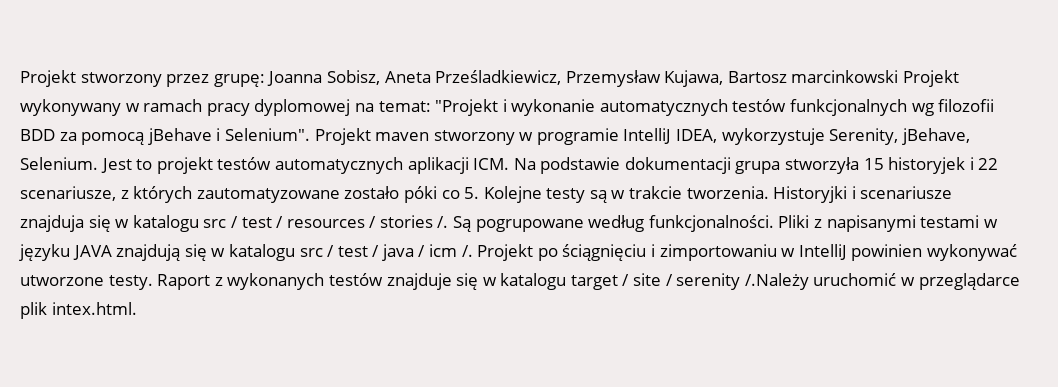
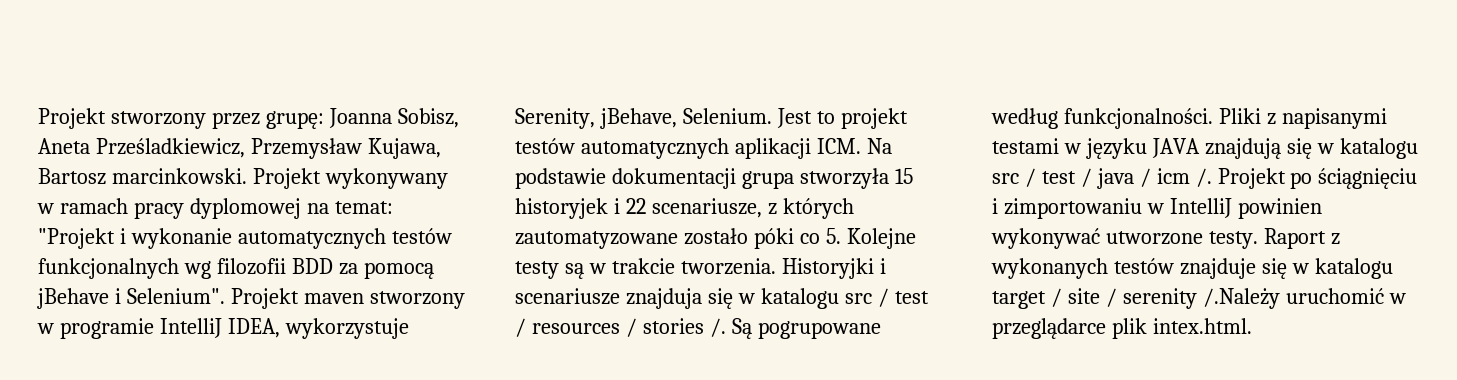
- Projekt stworzony przez grupę: Joanna Sobisz, Aneta Prześladkiewicz, Przemysław Kujawa, Bartosz marcinkowski Projekt wykonywany w ramach pracy dyplomowej na temat: "Projekt i wykonanie automatycznych testów funkcjonalnych wg filozofii BDD za pomocą jBehave i Selenium".
+ Projekt stworzony przez grupę: Joanna Sobisz, Aneta Prześladkiewicz, Przemysław Kujawa, Bartosz marcinkowski. Projekt wykonywany w ramach pracy dyplomowej na temat: "Projekt i wykonanie automatycznych testów funkcjonalnych wg filozofii BDD za pomocą jBehave i Selenium".

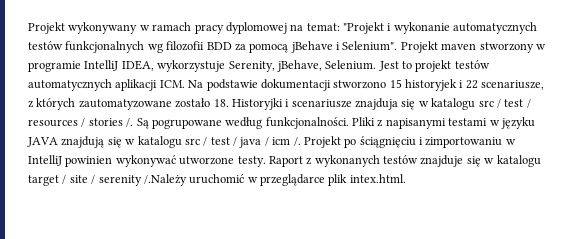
- Projekt stworzony przez grupę: Joanna Sobisz, Aneta Prześladkiewicz, Przemysław Kujawa, Bartosz marcinkowski. Projekt wykonywany w ramach pracy dyplomowej na temat: "Projekt i wykonanie automatycznych testów funkcjonalnych wg filozofii BDD za pomocą jBehave i Selenium".
+ Projekt wykonywany w ramach pracy dyplomowej na temat: "Projekt i wykonanie automatycznych testów funkcjonalnych wg filozofii BDD za pomocą jBehave i Selenium".
- Jest to projekt testów automatycznych aplikacji ICM. Na podstawie dokumentacji grupa stworzyła 15 historyjek i 22 scenariusze, z których zautomatyzowane zostało póki co 5. Kolejne testy są w trakcie tworzenia. Historyjki i scenariusze znajduja się w katalogu src / test / resources / stories /.
+ Jest to projekt testów automatycznych aplikacji ICM. Na podstawie dokumentacji stworzono 15 historyjek i 22 scenariusze, z których zautomatyzowane zostało 18. Historyjki i scenariusze znajduja się w katalogu src / test / resources / stories /.

